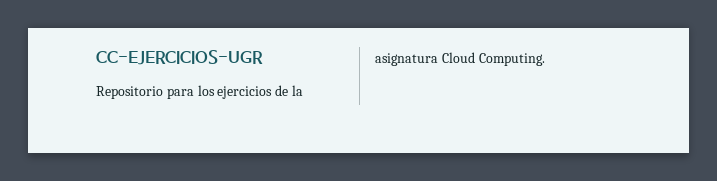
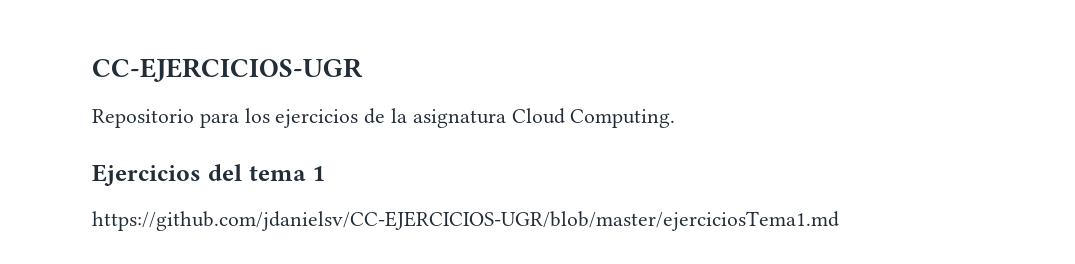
+ Ejercicios del tema 1
+ https://github.com/jdanielsv/CC-EJERCICIOS-UGR/blob/master/ejerciciosTema1.md

